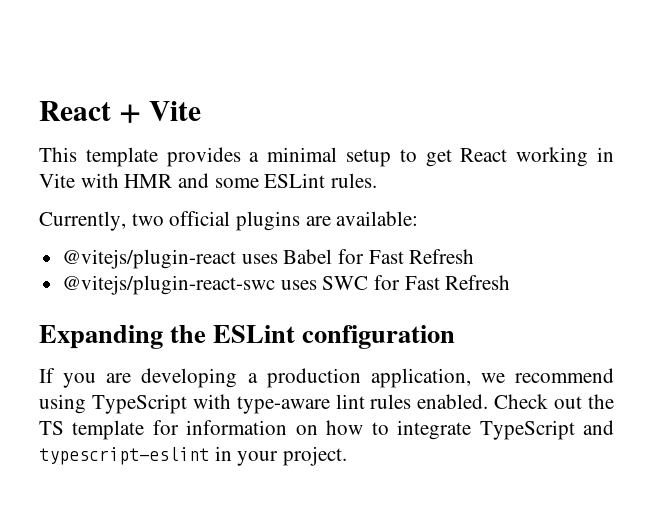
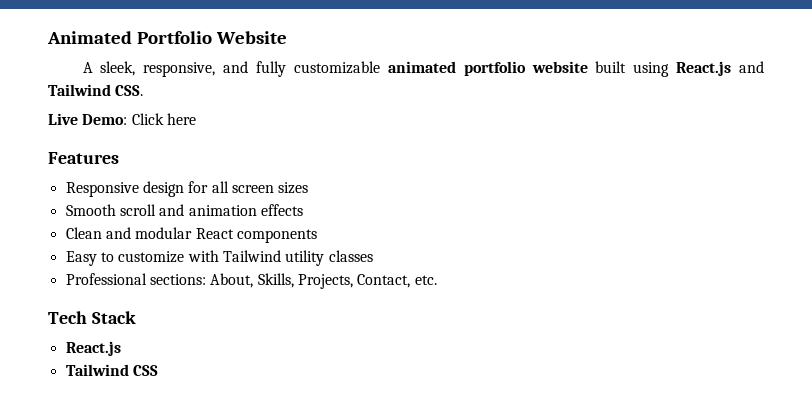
- React + Vite
- This template provides a minimal setup to get React working in Vite with HMR and some ESLint rules.
- Currently, two official plugins are available:
- @vitejs/plugin-react uses Babel for Fast Refresh
- @vitejs/plugin-react-swc uses SWC for Fast Refresh
- Expanding the ESLint configuration
- If you are developing a production application, we recommend using TypeScript with type-aware lint rules enabled. Check out the TS template for information on how to integrate TypeScript and typescript-eslint in your project.
+ Animated Portfolio Website
+ A sleek, responsive, and fully customizable animated portfolio website built using React.js and Tailwind CSS.
+ Live Demo: Click here
+ Features
+ Responsive design for all screen sizes
+ Smooth scroll and animation effects
+ Clean and modular React components
+ Easy to customize with Tailwind utility classes
+ Professional sections: About, Skills, Projects, Contact, etc.
+ Tech Stack
+ React.js
+ Tailwind CSS

